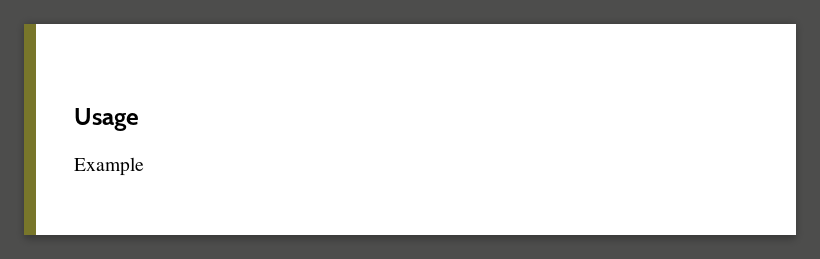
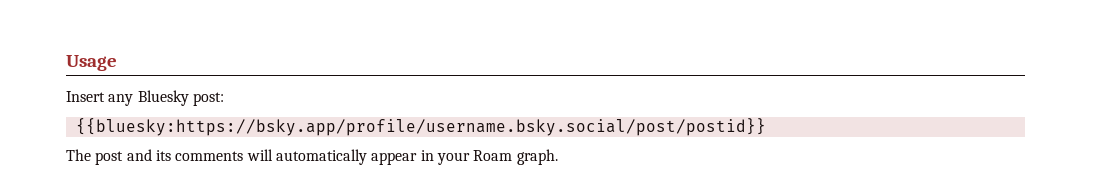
- Example
+ Insert any Bluesky post:
+ {{bluesky:https://bsky.app/profile/username.bsky.social/post/postid}}
+ The post and its comments will automatically appear in your Roam graph.

